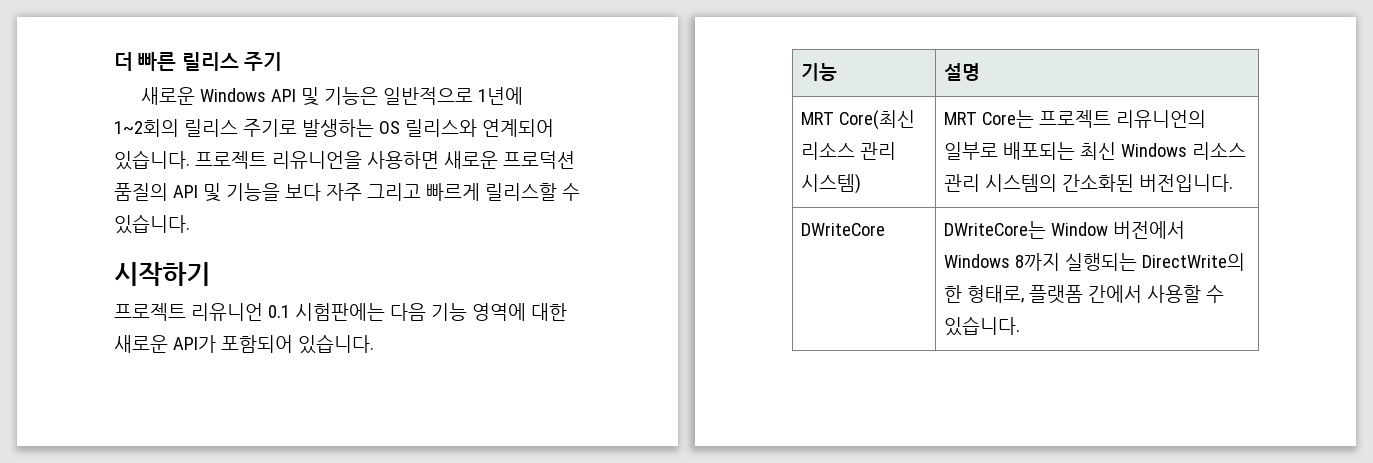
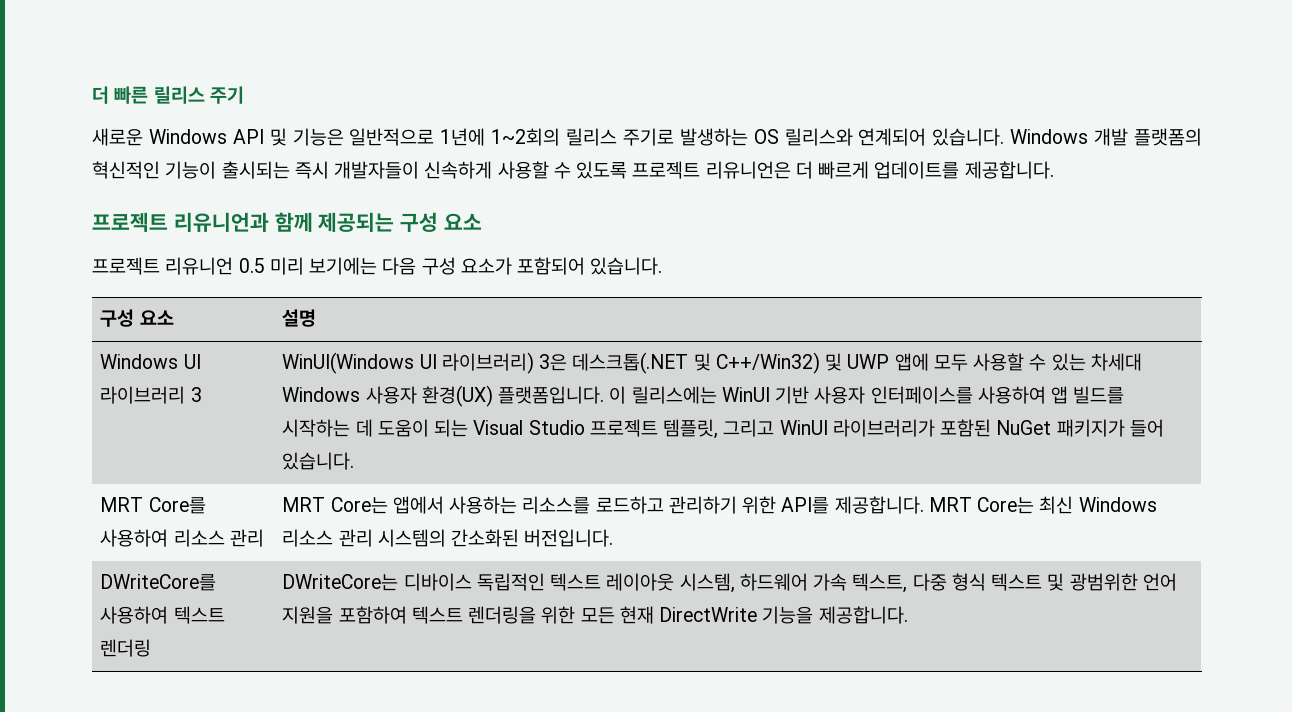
- 프로젝트 리유니언을 사용하면 새로운 프로덕션 품질의 API 및 기능을 보다 자주 그리고 빠르게 릴리스할 수 있습니다.
- 시작하기
- 프로젝트 리유니언 0.1 시험판에는 다음 기능 영역에 대한 새로운 API가 포함되어 있습니다.
+ Windows 개발 플랫폼의 혁신적인 기능이 출시되는 즉시 개발자들이 신속하게 사용할 수 있도록 프로젝트 리유니언은 더 빠르게 업데이트를 제공합니다.
+ 프로젝트 리유니언과 함께 제공되는 구성 요소
+ 프로젝트 리유니언 0.5 미리 보기에는 다음 구성 요소가 포함되어 있습니다.
- 기능 | 설명
+ 구성 요소 | 설명
- MRT Core(최신 리소스 관리 시스템) | MRT Core는 프로젝트 리유니언의 일부로 배포되는 최신 Windows 리소스 관리 시스템의 간소화된 버전입니다.
+ Windows UI 라이브러리 3 | WinUI(Windows UI 라이브러리) 3은 데스크톱(.NET 및 C++/Win32) 및 UWP 앱에 모두 사용할 수 있는 차세대 Windows 사용자 환경(UX) 플랫폼입니다. 이 릴리스에는 WinUI 기반 사용자 인터페이스를 사용하여 앱 빌드를 시작하는 데 도움이 되는 Visual Studio 프로젝트 템플릿, 그리고 WinUI 라이브러리가 포함된 NuGet 패키지가 들어 있습니다.
+ MRT Core를 사용하여 리소스 관리 | MRT Core는 앱에서 사용하는 리소스를 로드하고 관리하기 위한 API를 제공합니다. MRT Core는 최신 Windows 리소스 관리 시스템의 간소화된 버전입니다.
- DWriteCore | DWriteCore는 Window 버전에서 Windows 8까지 실행되는 DirectWrite의 한 형태로, 플랫폼 간에서 사용할 수 있습니다.
+ DWriteCore를 사용하여 텍스트 렌더링 | DWriteCore는 디바이스 독립적인 텍스트 레이아웃 시스템, 하드웨어 가속 텍스트, 다중 형식 텍스트 및 광범위한 언어 지원을 포함하여 텍스트 렌더링을 위한 모든 현재 DirectWrite 기능을 제공합니다.

